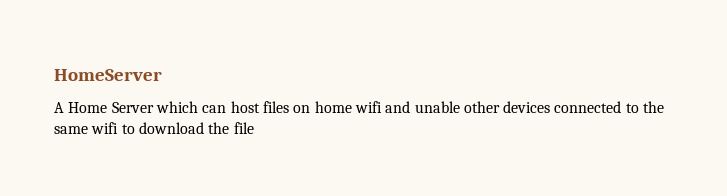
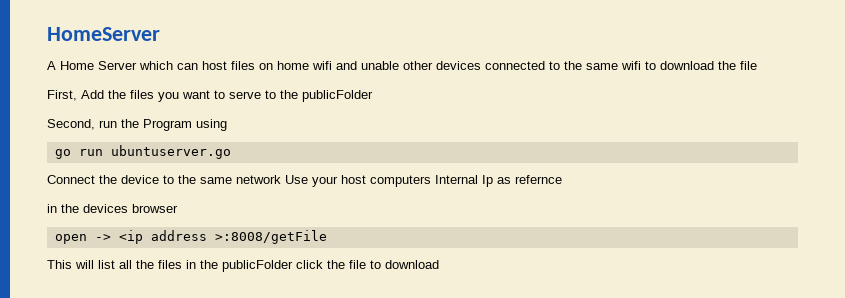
+ First, Add the files you want to serve to the publicFolder
+ Second, run the Program using
+ go run ubuntuserver.go
+ Connect the device to the same network Use your host computers Internal Ip as refernce
+ in the devices browser
+ open -> <ip address >:8008/getFile
+ This will list all the files in the publicFolder click the file to download

